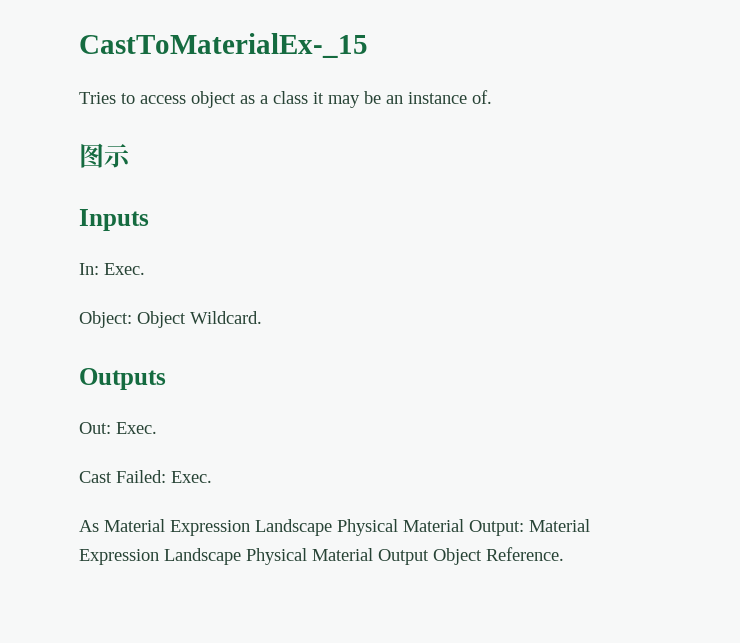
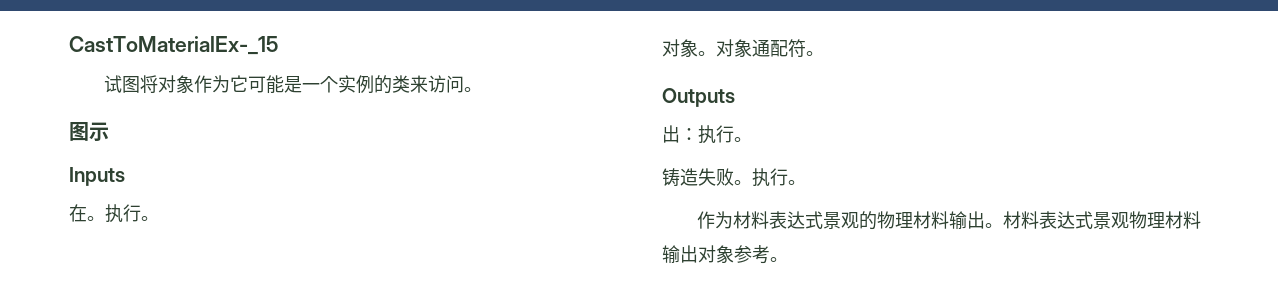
- Tries to access object as a class it may be an instance of.
+ 试图将对象作为它可能是一个实例的类来访问。
  图示
  Inputs
- In: Exec.
- Object: Object Wildcard.
+ 在。执行。
+ 对象。对象通配符。
  Outputs
- Out: Exec.
- Cast Failed: Exec.
- As Material Expression Landscape Physical Material Output: Material Expression Landscape Physical Material Output Object Reference.
+ 出：执行。
+ 铸造失败。执行。
+ 作为材料表达式景观的物理材料输出。材料表达式景观物理材料输出对象参考。

